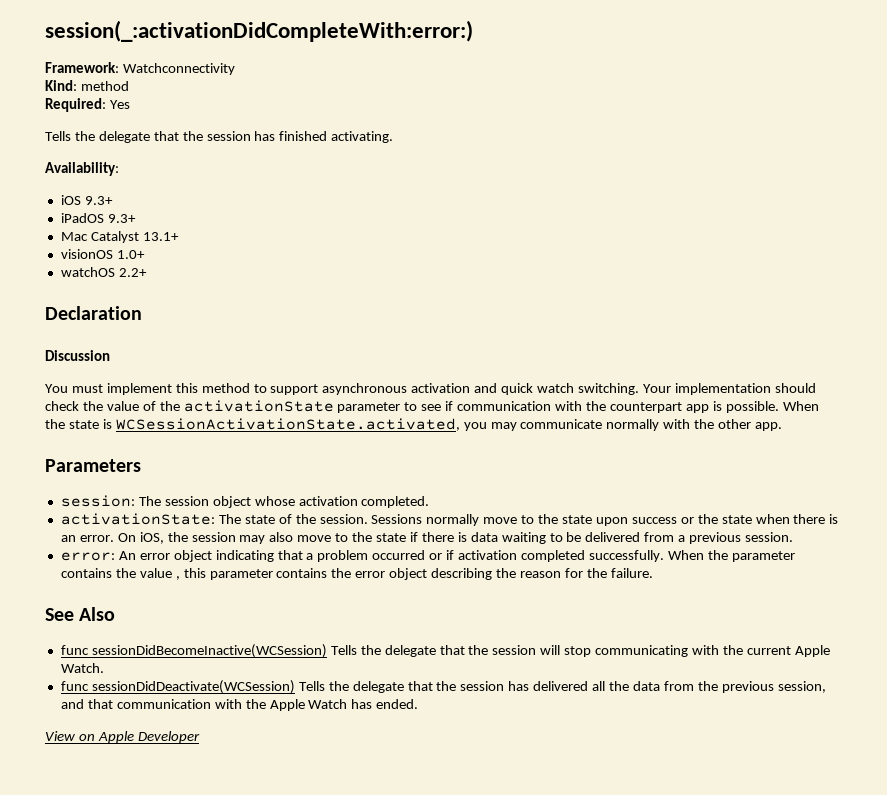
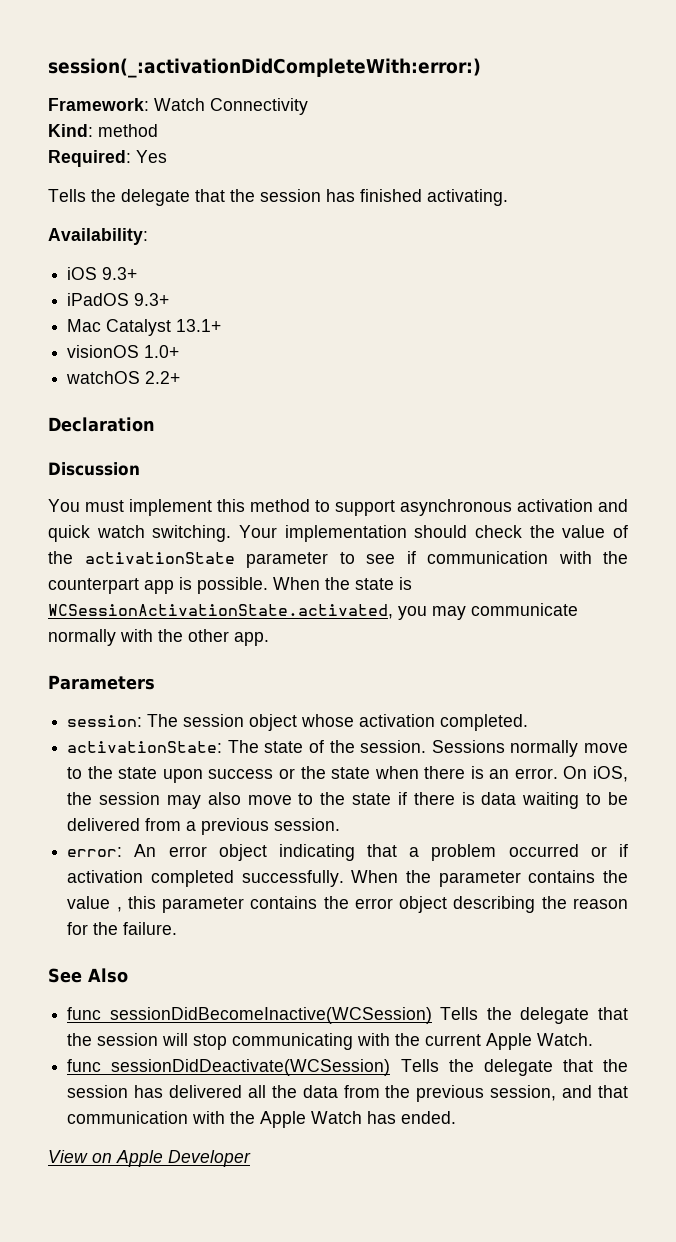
- Framework: Watchconnectivity
+ Framework: Watch Connectivity

